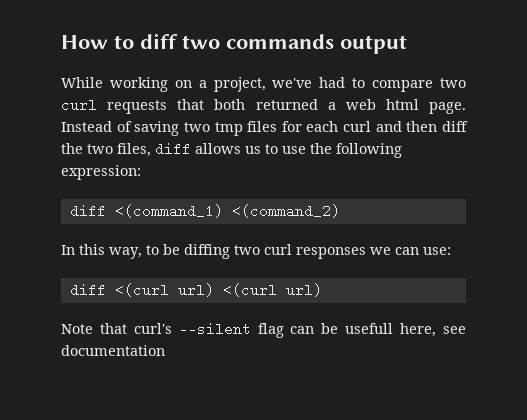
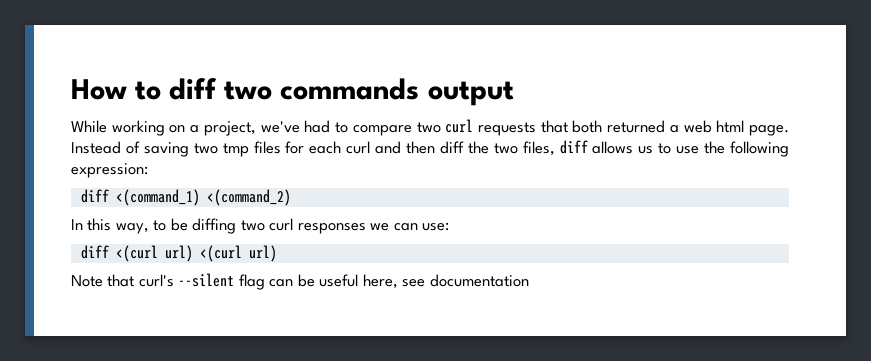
- Note that curl's --silent flag can be usefull here, see documentation
+ Note that curl's --silent flag can be useful here, see documentation

